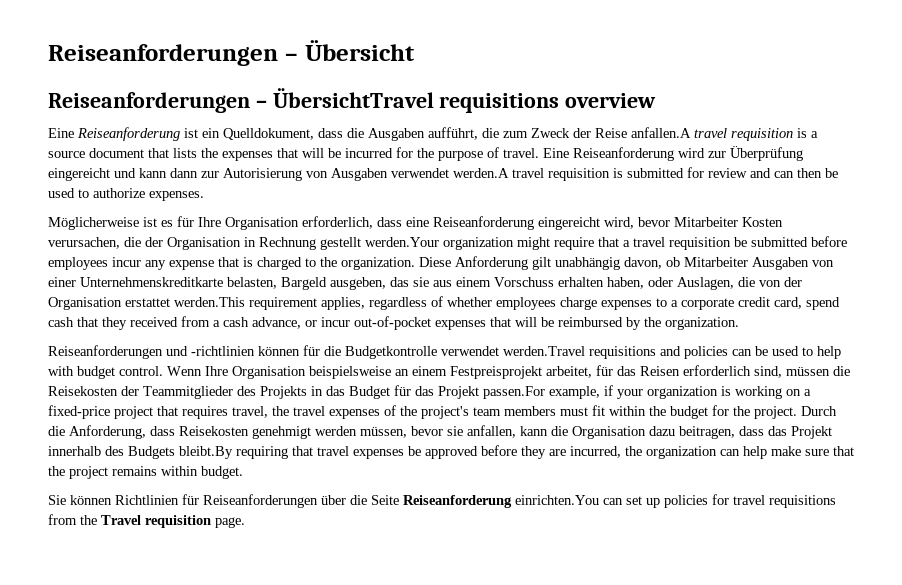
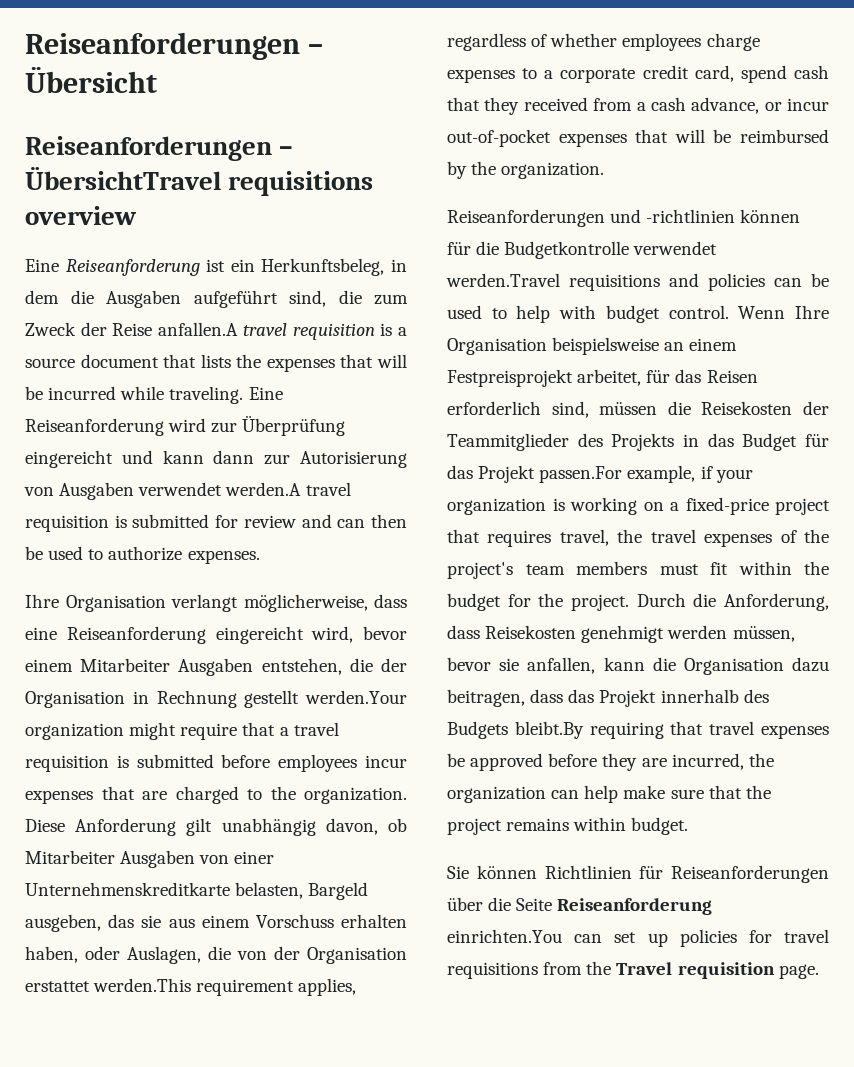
- Eine Reiseanforderung ist ein Quelldokument, dass die Ausgaben aufführt, die zum Zweck der Reise anfallen.A travel requisition is a source document that lists the expenses that will be incurred for the purpose of travel.
+ Eine Reiseanforderung ist ein Herkunftsbeleg, in dem die Ausgaben aufgeführt sind, die zum Zweck der Reise anfallen.A travel requisition is a source document that lists the expenses that will be incurred while traveling.
- Möglicherweise ist es für Ihre Organisation erforderlich, dass eine Reiseanforderung eingereicht wird, bevor Mitarbeiter Kosten verursachen, die der Organisation in Rechnung gestellt werden.Your organization might require that a travel requisition be submitted before employees incur any expense that is charged to the organization.
+ Ihre Organisation verlangt möglicherweise, dass eine Reiseanforderung eingereicht wird, bevor einem Mitarbeiter Ausgaben entstehen, die der Organisation in Rechnung gestellt werden.Your organization might require that a travel requisition is submitted before employees incur expenses that are charged to the organization.

